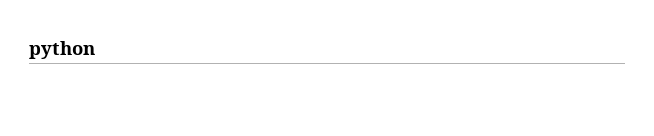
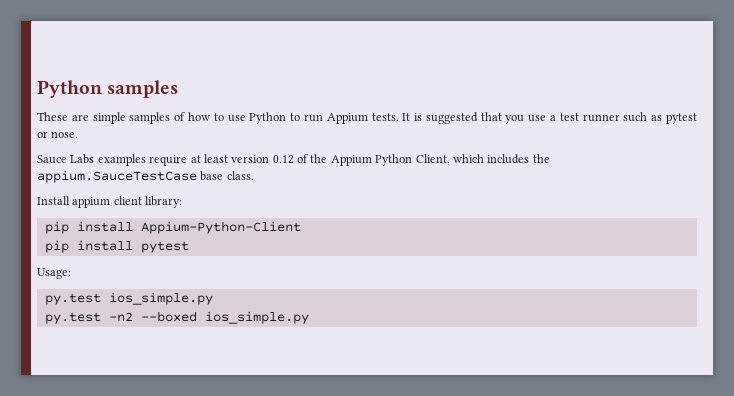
- python
+ Python samples
+ These are simple samples of how to use Python to run Appium tests. It is suggested that you use a test runner such as pytest or nose.
+ Sauce Labs examples require at least version 0.12 of the Appium Python Client, which includes the appium.SauceTestCase base class.
+ Install appium client library:
+ pip install Appium-Python-Client
+ pip install pytest
+ Usage:
+ py.test ios_simple.py
+ py.test -n2 --boxed ios_simple.py

